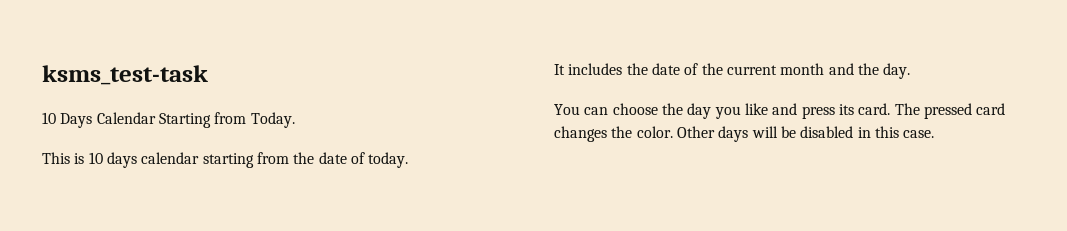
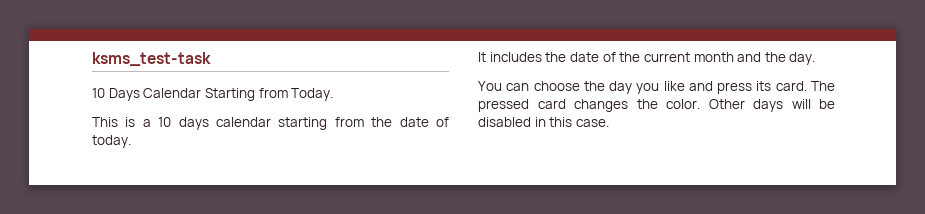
- This is 10 days calendar starting from the date of today.
+ This is a 10 days calendar starting from the date of today.

